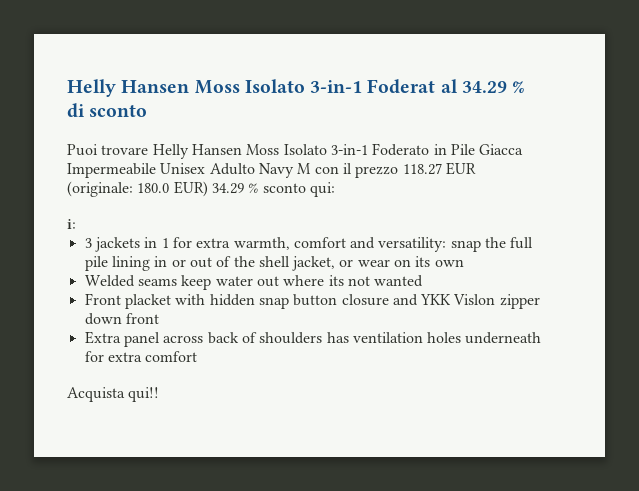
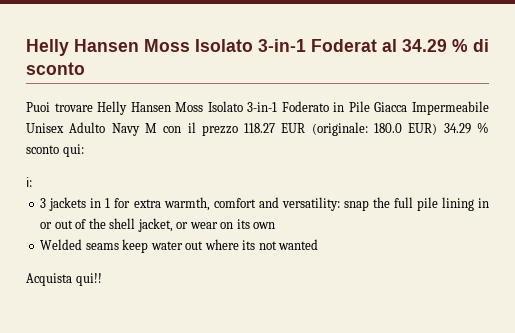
- Front placket with hidden snap button closure and YKK Vislon zipper down front
- Extra panel across back of shoulders has ventilation holes underneath for extra comfort

